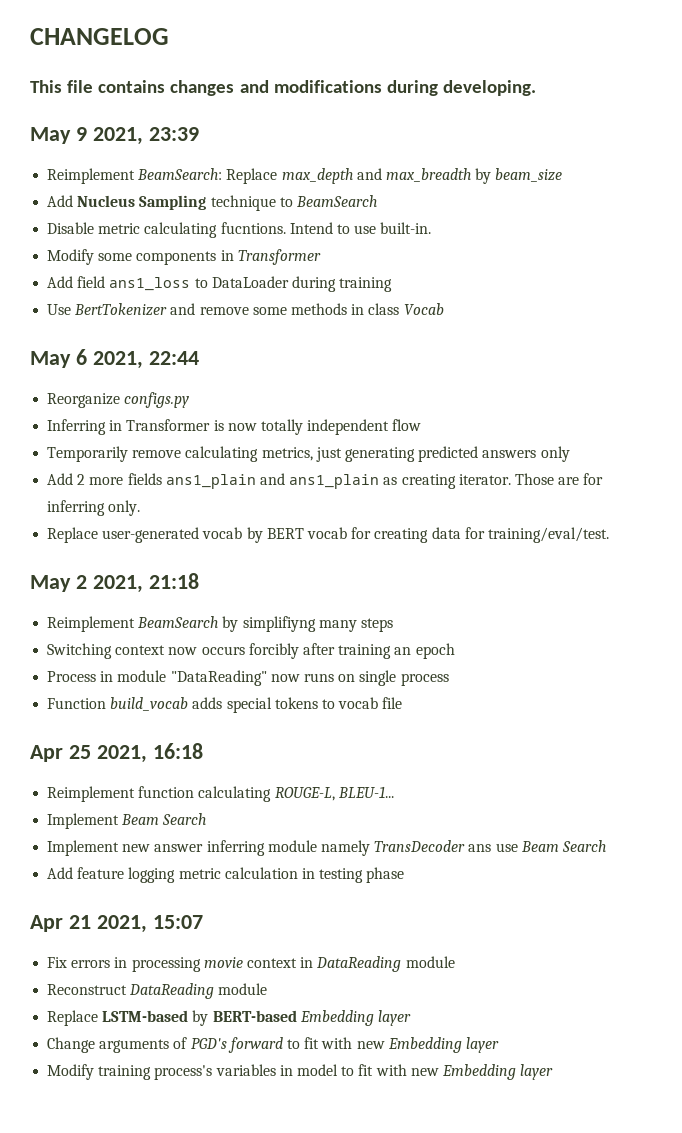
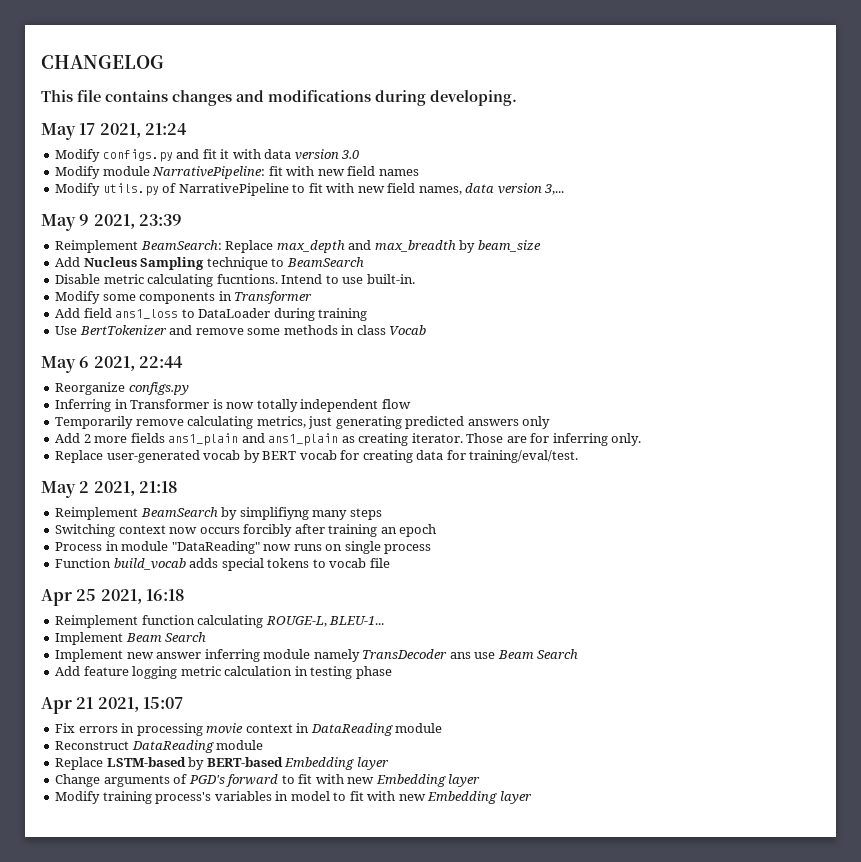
+ May 17 2021, 21:24
+ Modify configs.py and fit it with data version 3.0
+ Modify module NarrativePipeline: fit with new field names
+ Modify utils.py of NarrativePipeline to fit with new field names, data version 3,...

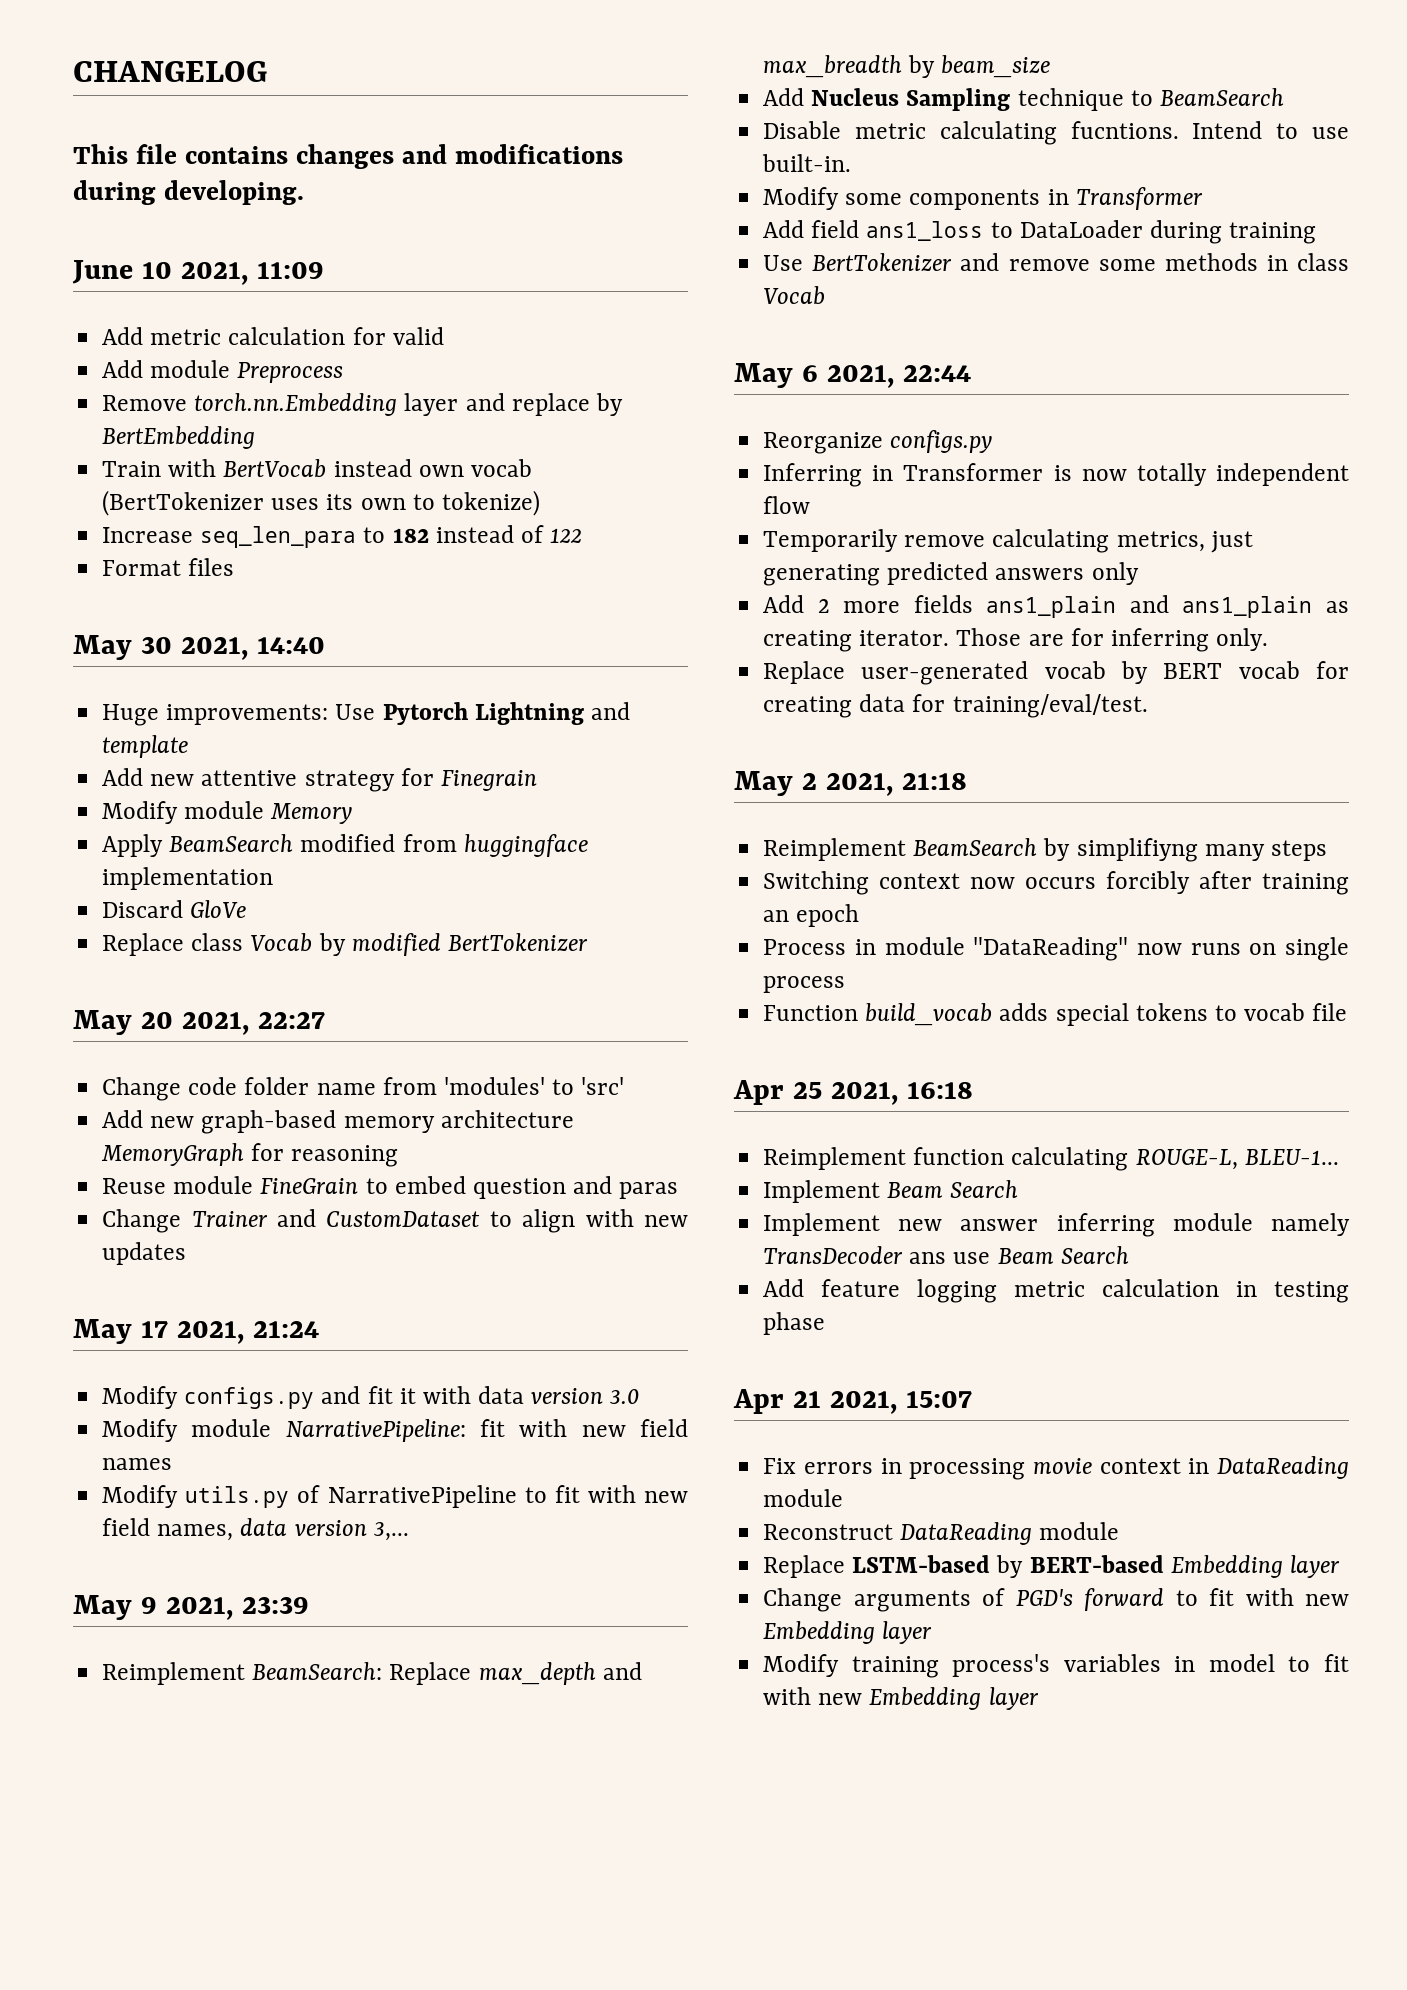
+ June 10 2021, 11:09
+ Add metric calculation for valid
+ Add module Preprocess
+ Remove torch.nn.Embedding layer and replace by BertEmbedding
+ Train with BertVocab instead own vocab (BertTokenizer uses its own to tokenize)
+ Increase seq_len_para to 182 instead of 122
+ Format files
+ May 30 2021, 14:40
+ Huge improvements: Use Pytorch Lightning and template
+ Add new attentive strategy for Finegrain
+ Modify module Memory
+ Apply BeamSearch modified from huggingface implementation
+ Discard GloVe
+ Replace class Vocab by modified BertTokenizer
+ May 20 2021, 22:27
+ Change code folder name from 'modules' to 'src'
+ Add new graph-based memory architecture MemoryGraph for reasoning
+ Reuse module FineGrain to embed question and paras
+ Change Trainer and CustomDataset to align with new updates

